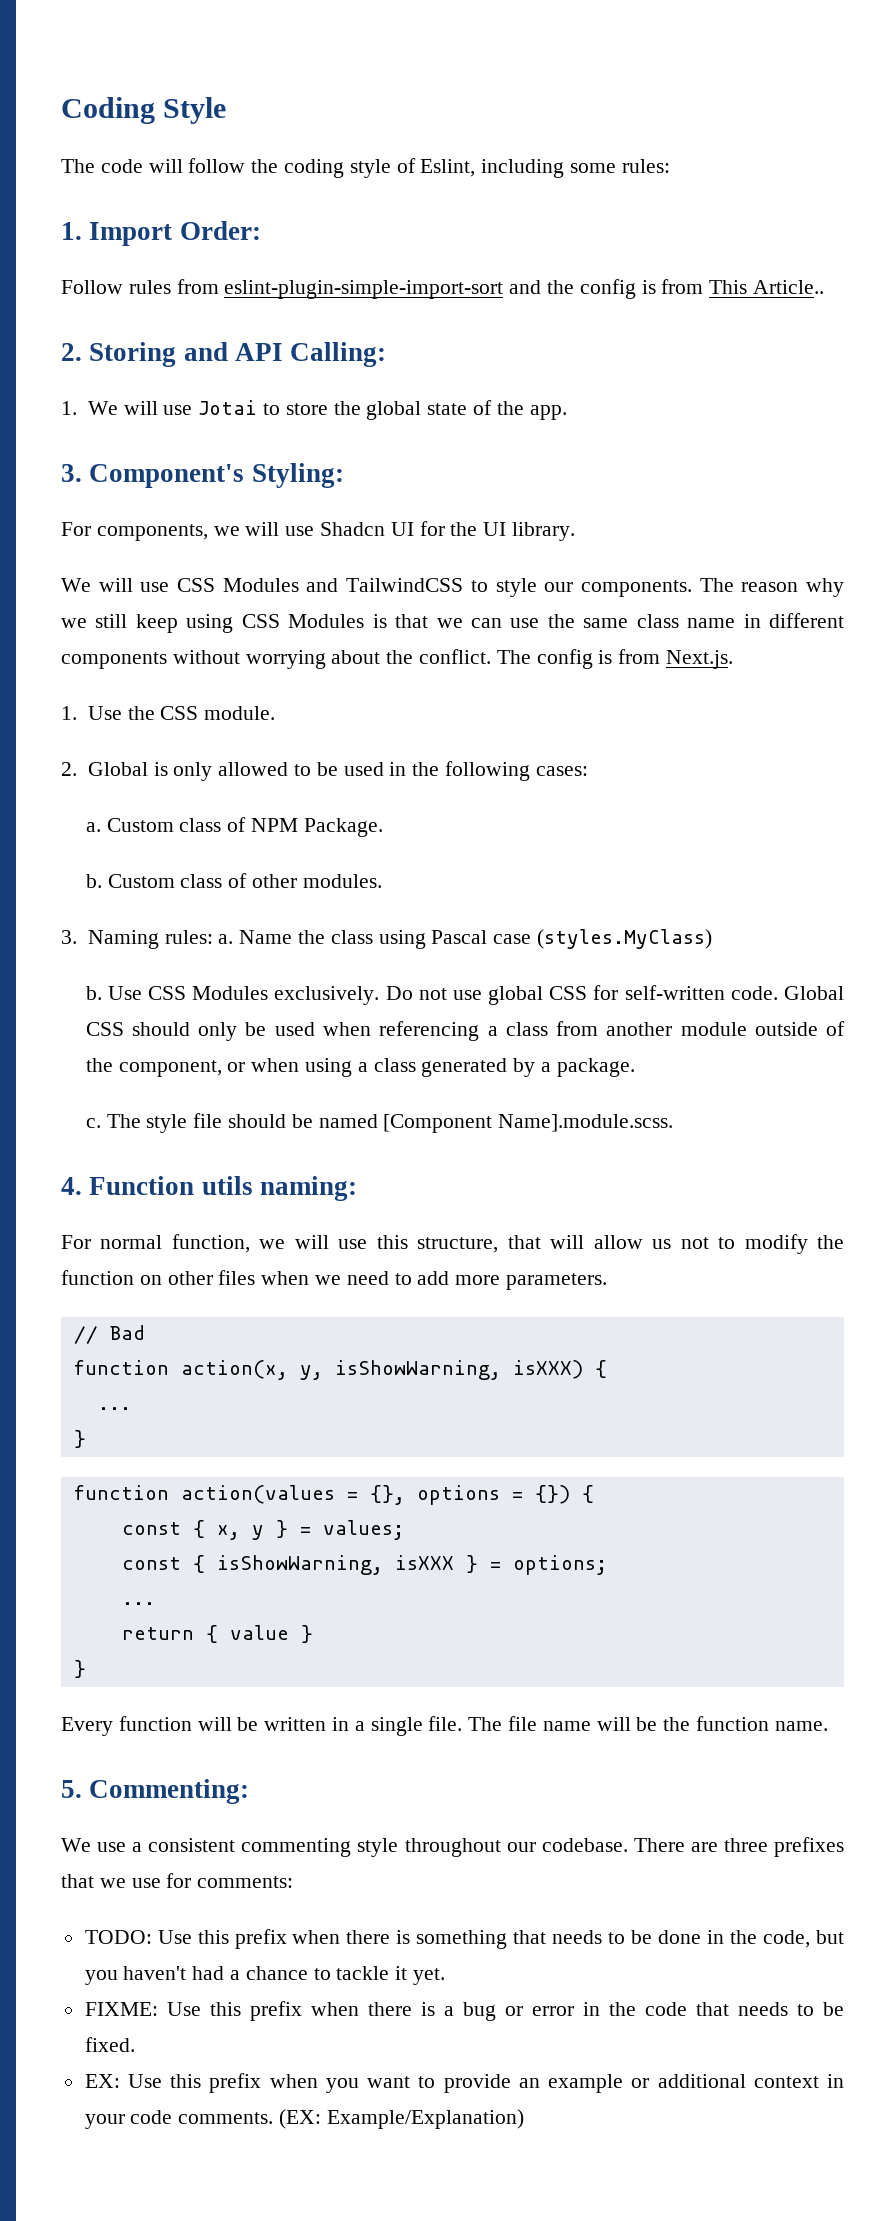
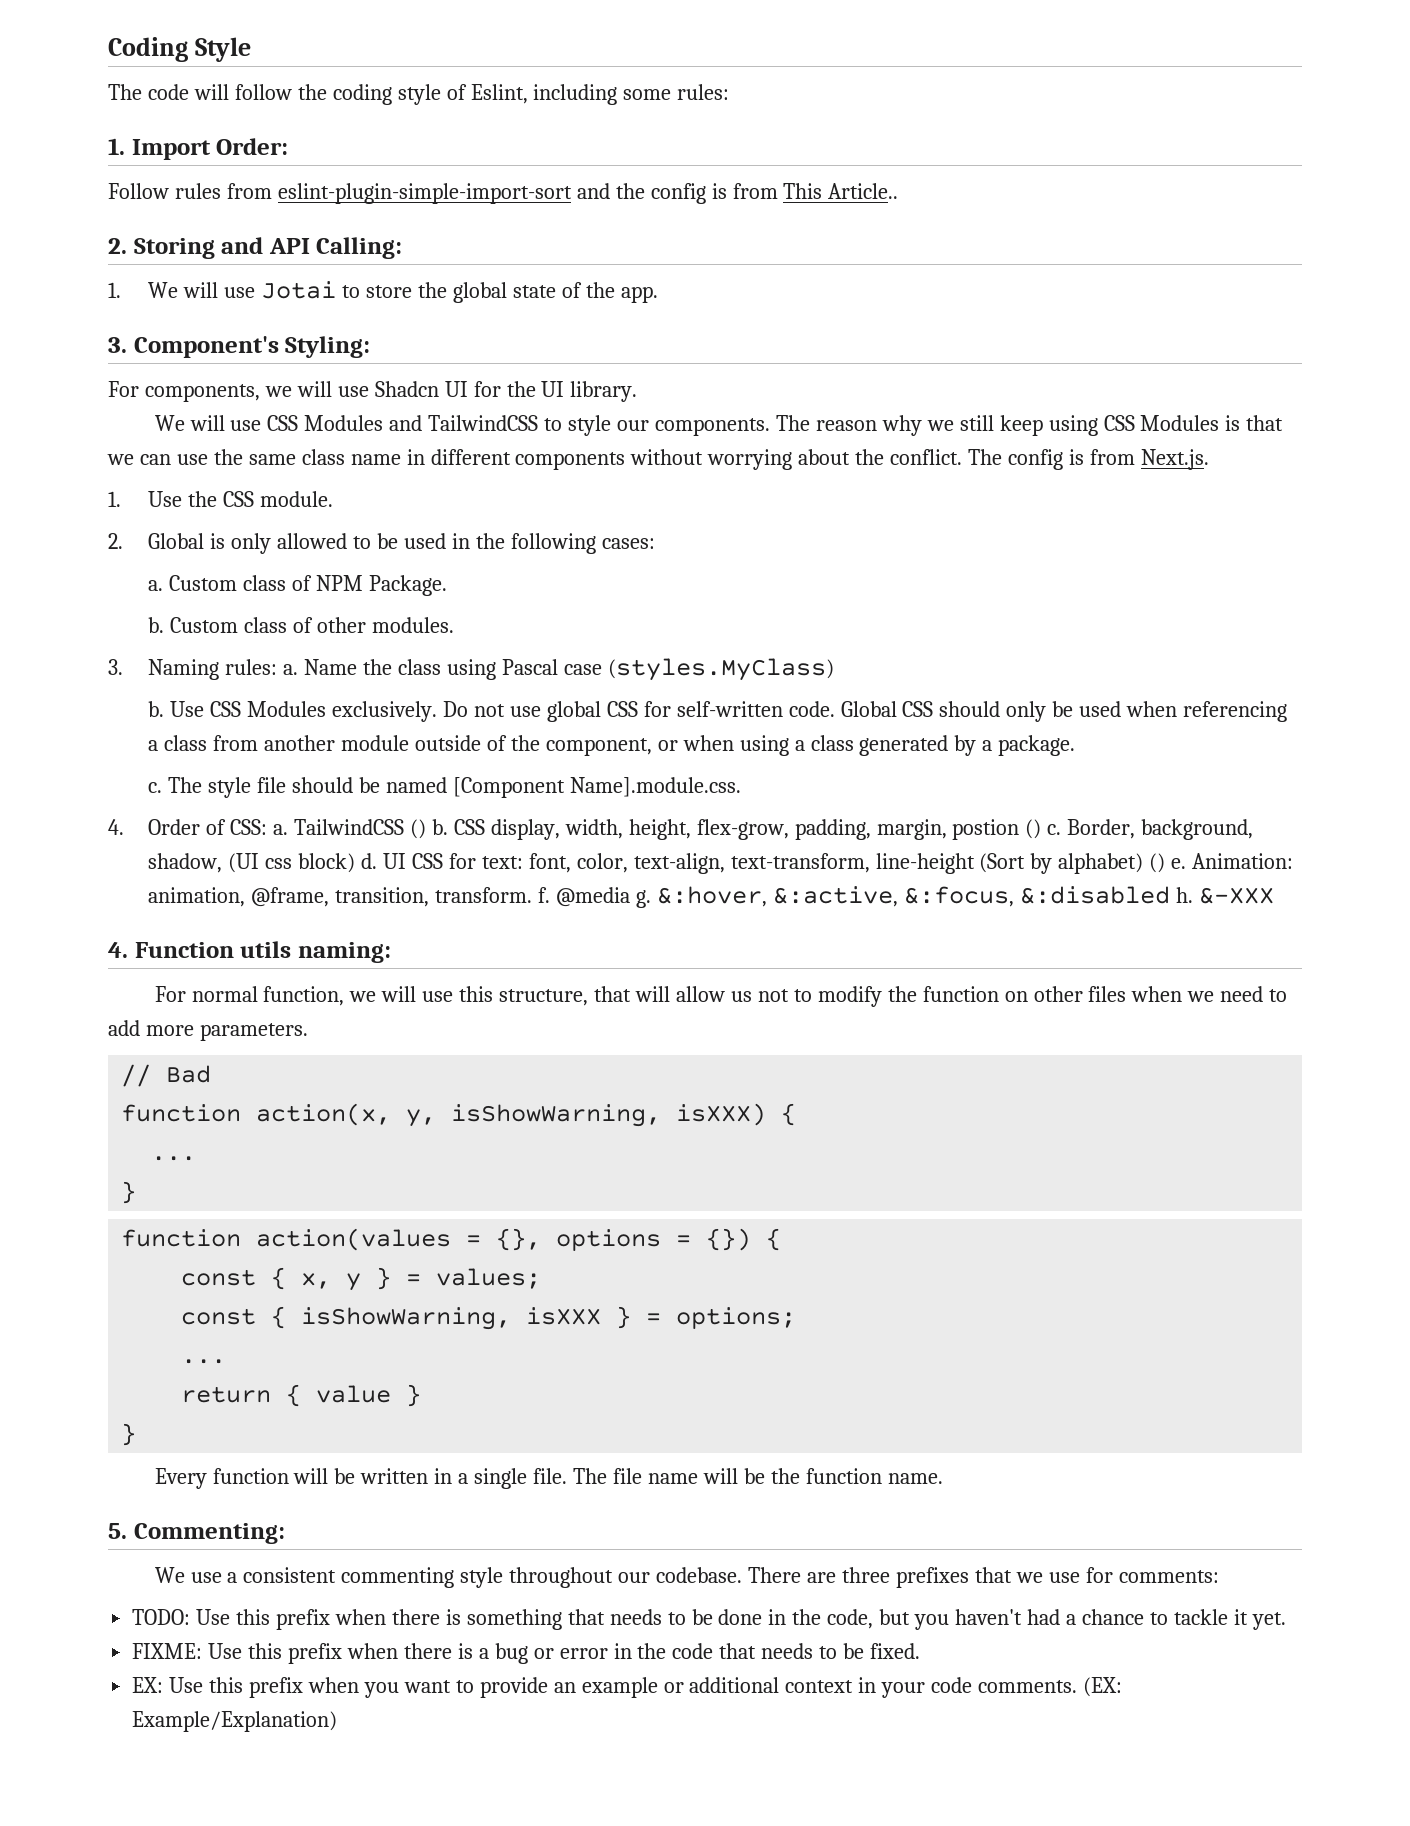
- The style file should be named [Component Name].module.scss.
+ The style file should be named [Component Name].module.css.
+ 4. Order of CSS: a. TailwindCSS () b. CSS display, width, height, flex-grow, padding, margin, postion () c. Border, background, shadow, (UI css block) d. UI CSS for text: font, color, text-align, text-transform, line-height (Sort by alphabet) () e. Animation: animation, @frame, transition, transform. f. @media g. &:hover, &:active, &:focus, &:disabled h. &-XXX

